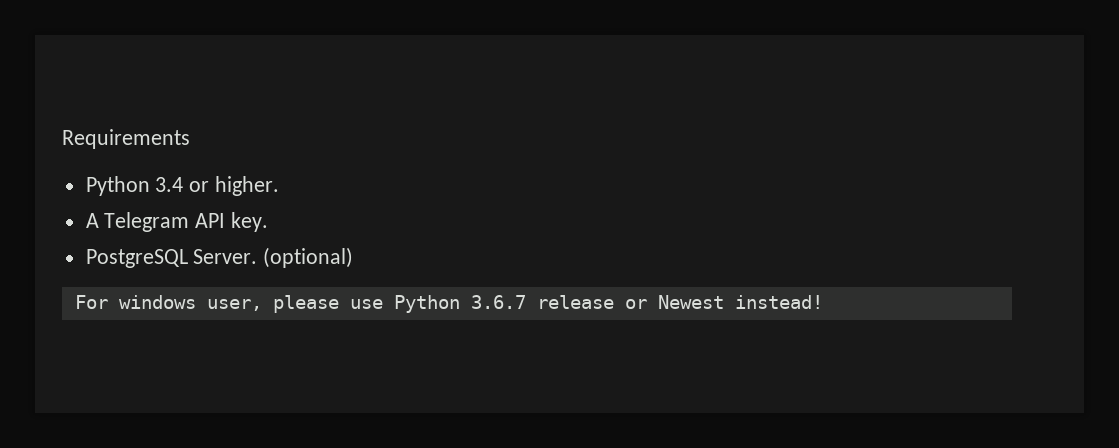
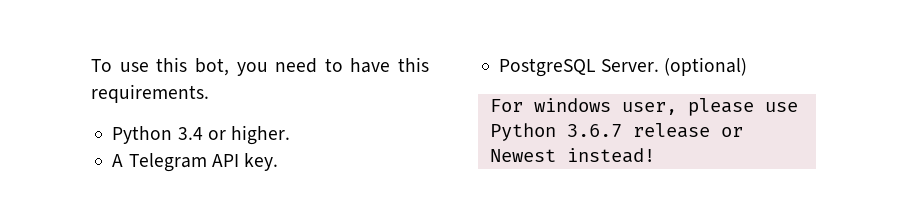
- Requirements
+ To use this bot, you need to have this requirements.

